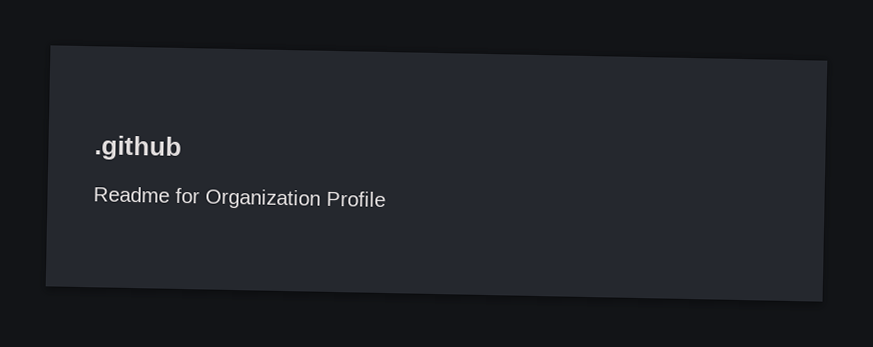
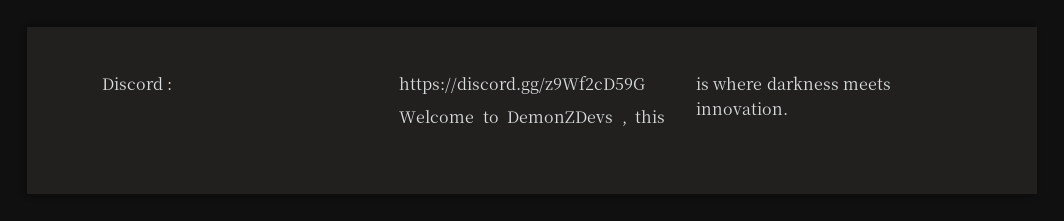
- .github
- Readme for Organization Profile
+ Discord : https://discord.gg/z9Wf2cD59G
+ Welcome to DemonZDevs , this is where darkness meets innovation.

